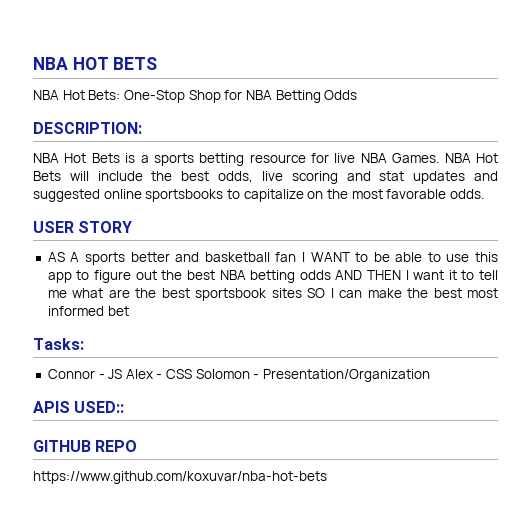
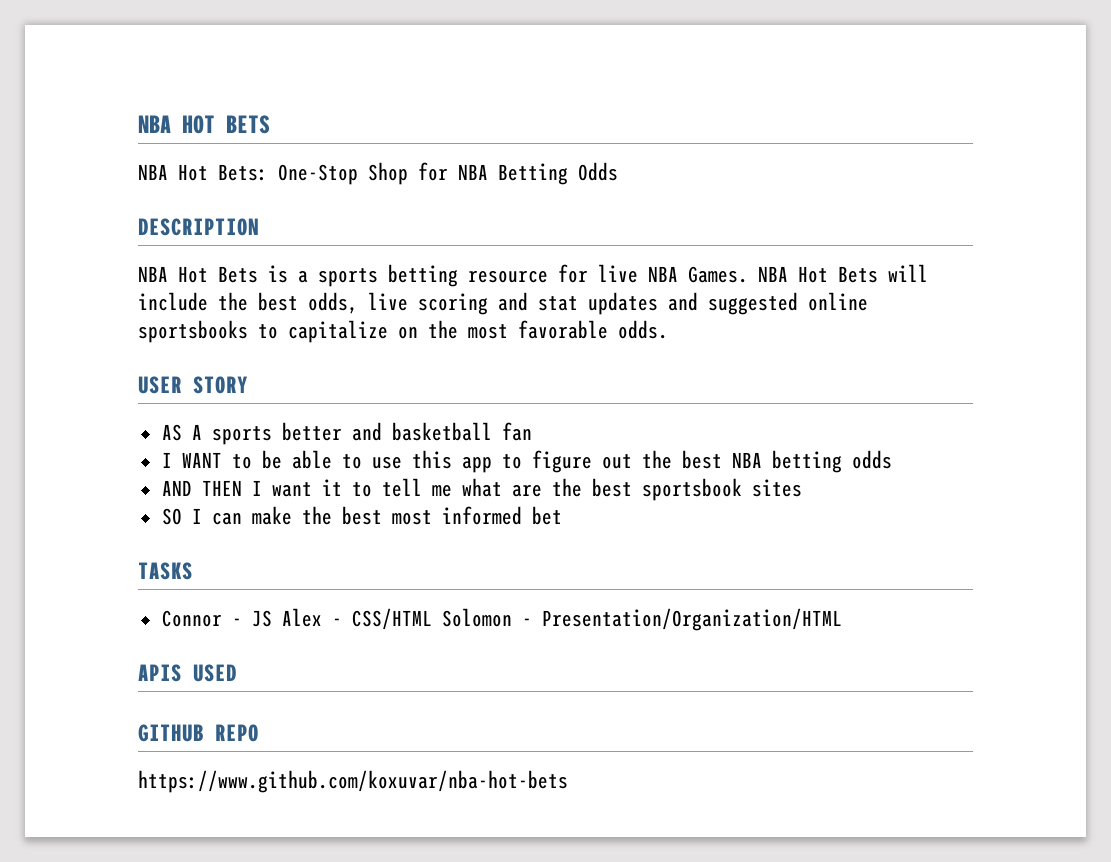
- DESCRIPTION:
+ DESCRIPTION
- AS A sports better and basketball fan I WANT to be able to use this app to figure out the best NBA betting odds AND THEN I want it to tell me what are the best sportsbook sites SO I can make the best most informed bet
+ AS A sports better and basketball fan
+ I WANT to be able to use this app to figure out the best NBA betting odds
+ AND THEN I want it to tell me what are the best sportsbook sites
+ SO I can make the best most informed bet
- Tasks:
+ TASKS
- Connor - JS Alex - CSS Solomon - Presentation/Organization
+ Connor - JS Alex - CSS/HTML Solomon - Presentation/Organization/HTML
- APIS USED::
+ APIS USED

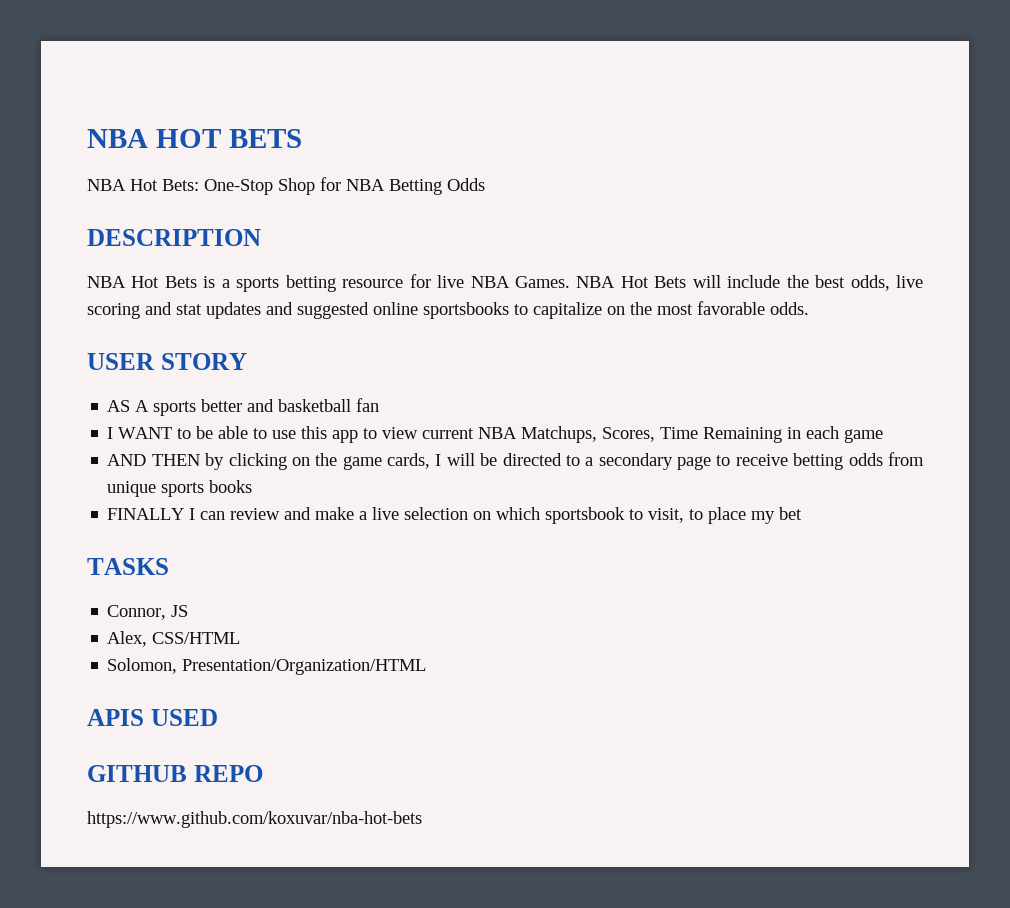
- I WANT to be able to use this app to figure out the best NBA betting odds
- AND THEN I want it to tell me what are the best sportsbook sites
- SO I can make the best most informed bet
+ I WANT to be able to use this app to view current NBA Matchups, Scores, Time Remaining in each game
+ AND THEN by clicking on the game cards, I will be directed to a secondary page to receive betting odds from unique sports books
+ FINALLY I can review and make a live selection on which sportsbook to visit, to place my bet
- Connor - JS Alex - CSS/HTML Solomon - Presentation/Organization/HTML
+ Connor, JS
+ Alex, CSS/HTML
+ Solomon, Presentation/Organization/HTML

